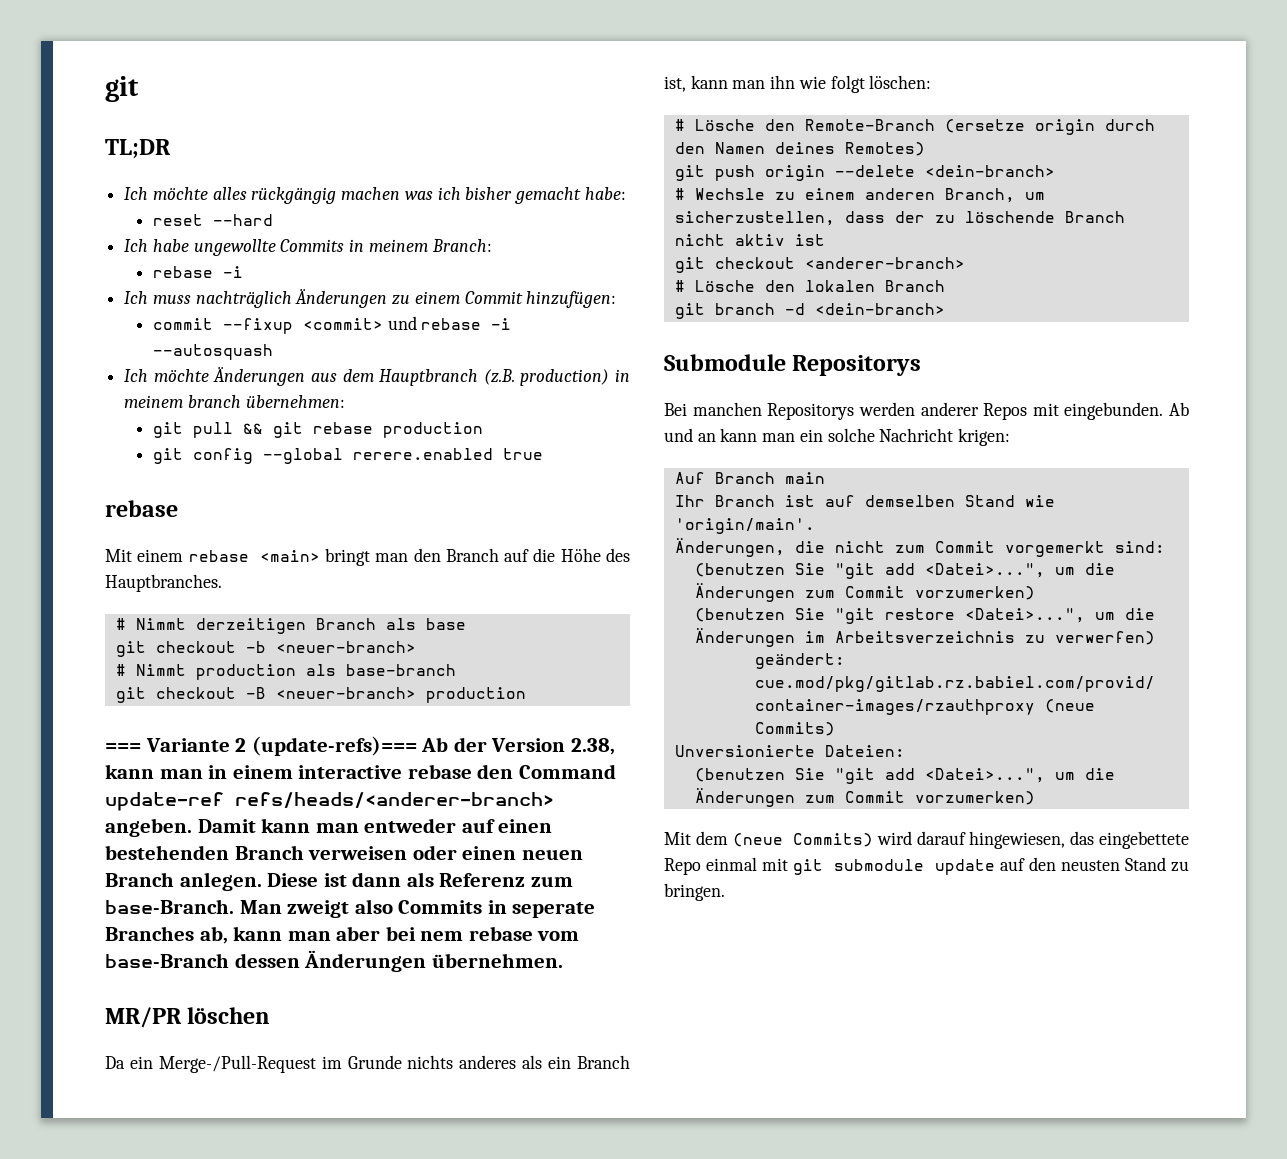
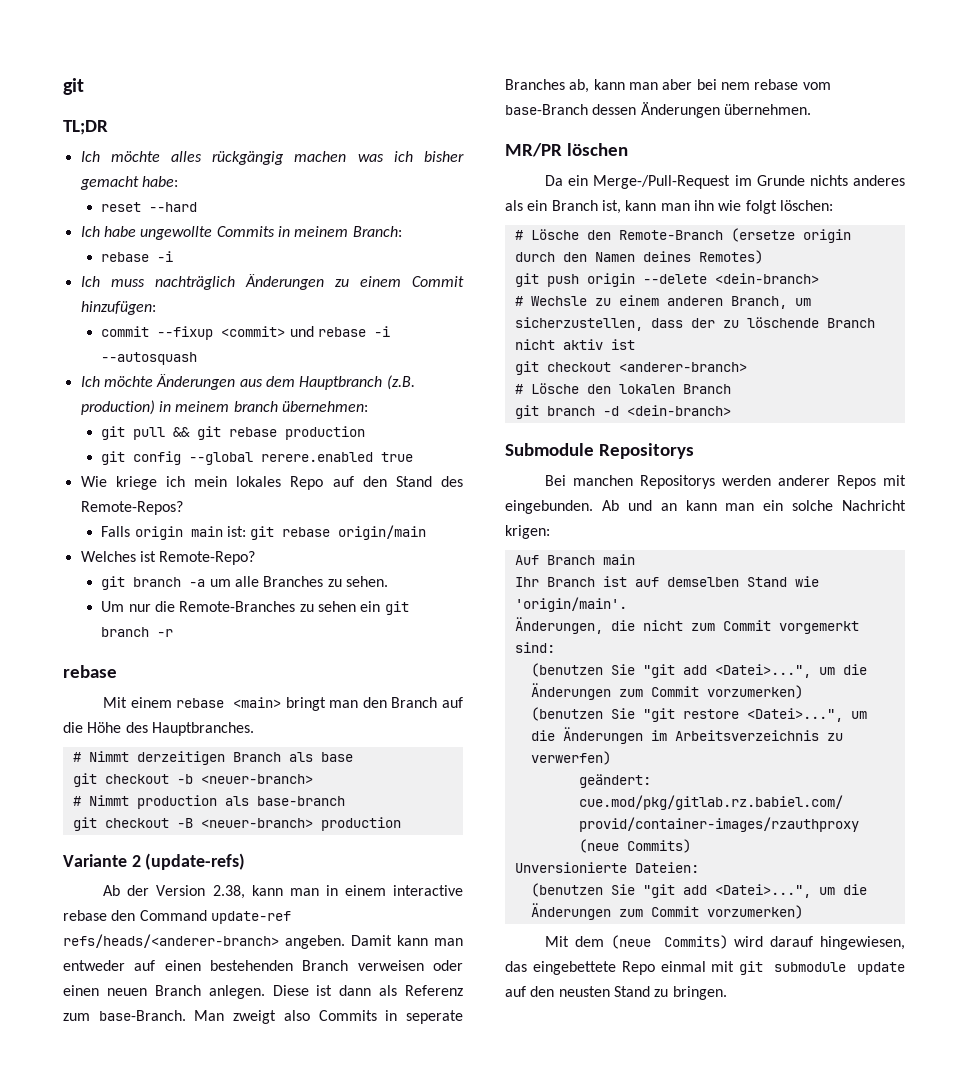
+ Wie kriege ich mein lokales Repo auf den Stand des Remote-Repos?
+ Falls origin main ist: git rebase origin/main
+ Welches ist Remote-Repo?
+ git branch -a um alle Branches zu sehen.
+ Um nur die Remote-Branches zu sehen ein git branch -r
- === Variante 2 (update-refs)=== Ab der Version 2.38, kann man in einem interactive rebase den Command update-ref refs/heads/<anderer-branch> angeben.
+ Variante 2 (update-refs)
+ Ab der Version 2.38, kann man in einem interactive rebase den Command update-ref refs/heads/<anderer-branch> angeben.

